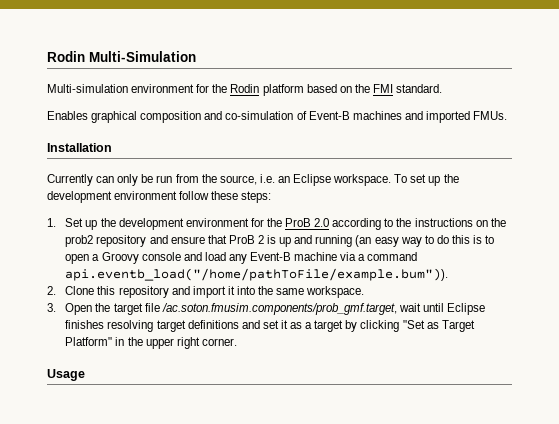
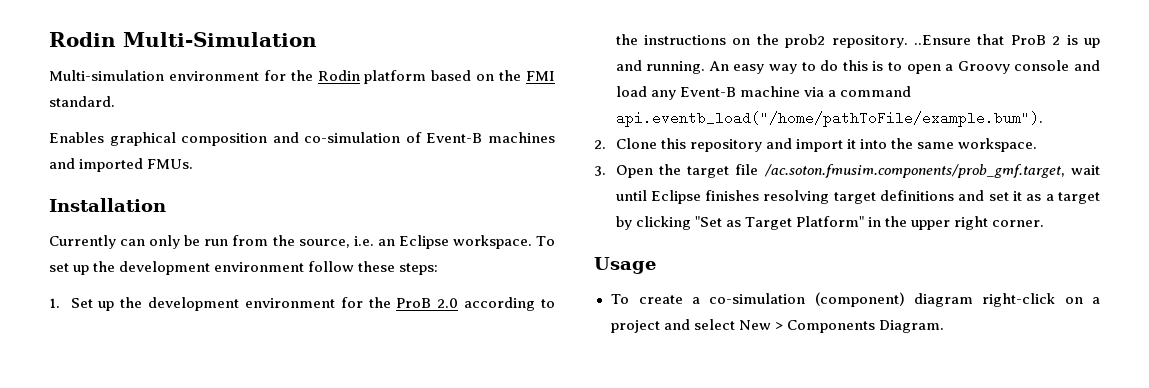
- 1. Set up the development environment for the ProB 2.0 according to the instructions on the prob2 repository and ensure that ProB 2 is up and running (an easy way to do this is to open a Groovy console and load any Event-B machine via a command api.eventb_load("/home/pathToFile/example.bum")).
+ 1. Set up the development environment for the ProB 2.0 according to the instructions on the prob2 repository. ..Ensure that ProB 2 is up and running. An easy way to do this is to open a Groovy console and load any Event-B machine via a command api.eventb_load("/home/pathToFile/example.bum").
+ To create a co-simulation (component) diagram right-click on a project and select New > Components Diagram.

